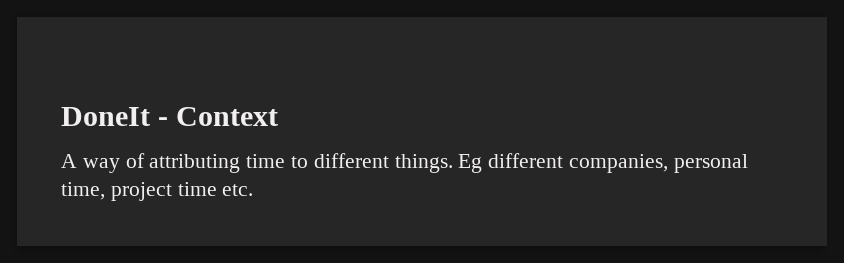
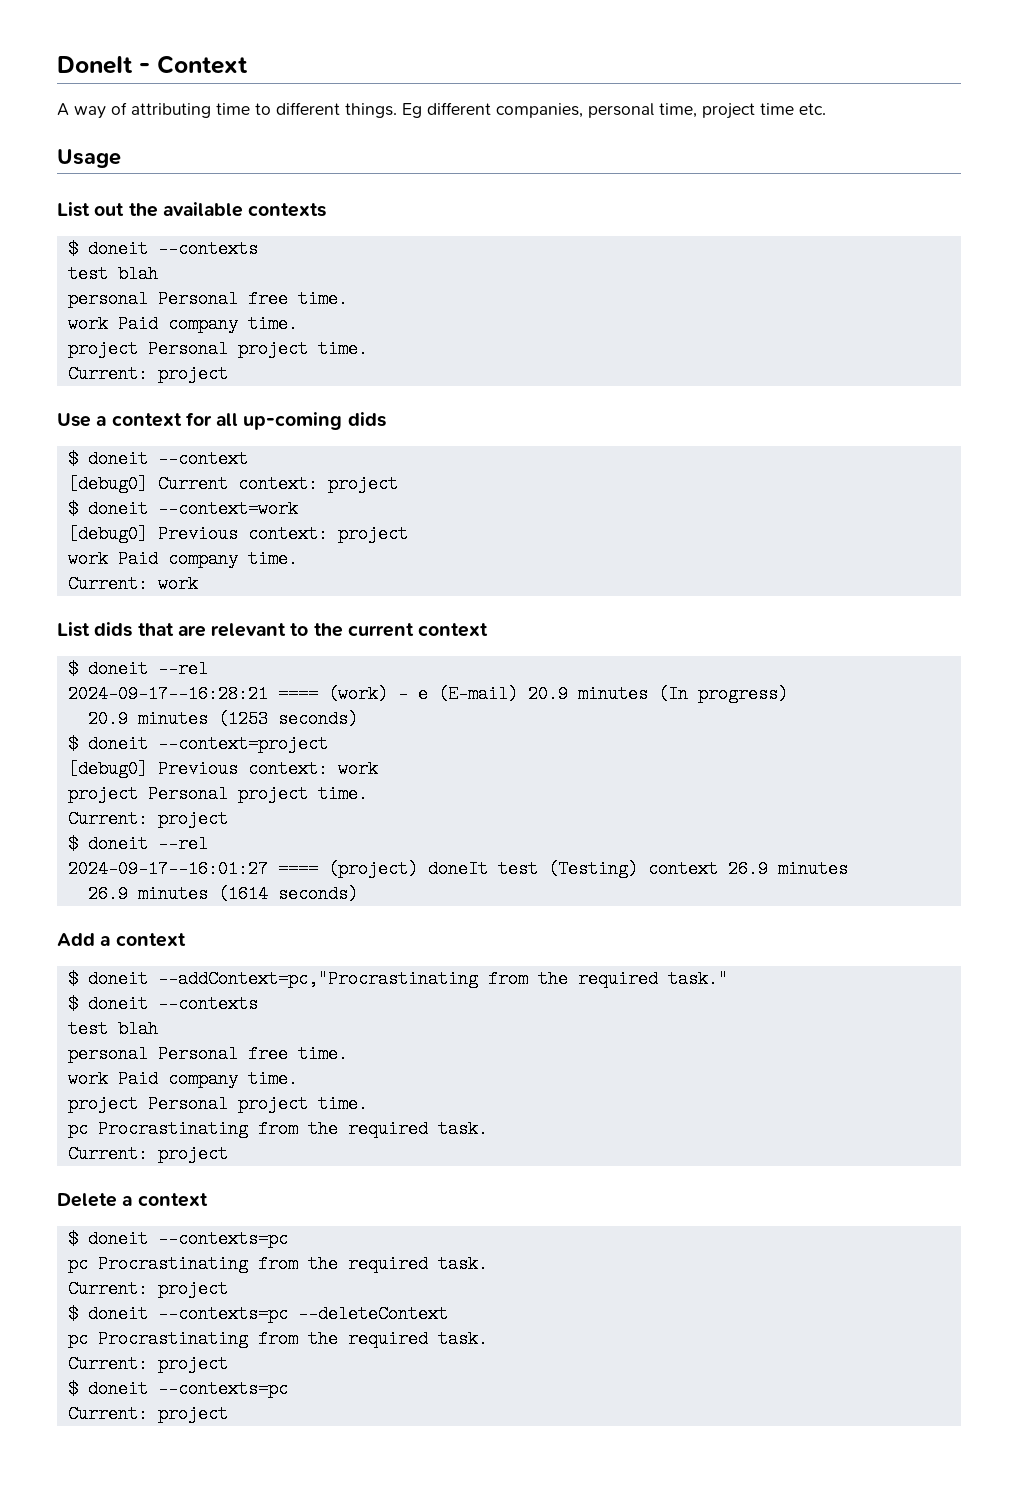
+ Usage
+ List out the available contexts
+ $ doneit --contexts
+ test blah
+ personal Personal free time.
+ work Paid company time.
+ project Personal project time.
+ Current: project
+ Use a context for all up-coming dids
+ $ doneit --context
+ [debug0] Current context: project
+ $ doneit --context=work
+ [debug0] Previous context: project
+ work Paid company time.
+ Current: work
+ List dids that are relevant to the current context
+ $ doneit --rel
+ 2024-09-17--16:28:21 ==== (work) - e (E-mail) 20.9 minutes (In progress)
+ 20.9 minutes (1253 seconds)
+ $ doneit --context=project
+ [debug0] Previous context: work
+ project Personal project time.
+ Current: project
+ $ doneit --rel
+ 2024-09-17--16:01:27 ==== (project) doneIt test (Testing) context 26.9 minutes
+ 26.9 minutes (1614 seconds)
+ Add a context
+ $ doneit --addContext=pc,"Procrastinating from the required task."
+ $ doneit --contexts
+ test blah
+ personal Personal free time.
+ work Paid company time.
+ project Personal project time.
+ pc Procrastinating from the required task.
+ Current: project
+ Delete a context
+ $ doneit --contexts=pc
+ pc Procrastinating from the required task.
+ Current: project
+ $ doneit --contexts=pc --deleteContext
+ pc Procrastinating from the required task.
+ Current: project
+ $ doneit --contexts=pc
+ Current: project

